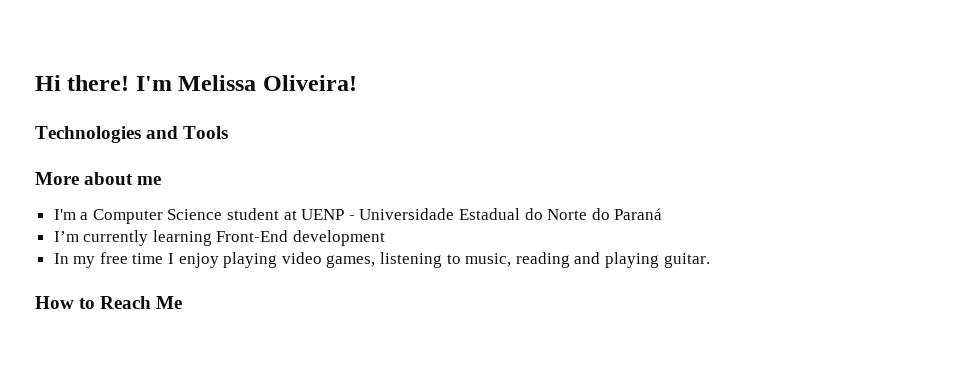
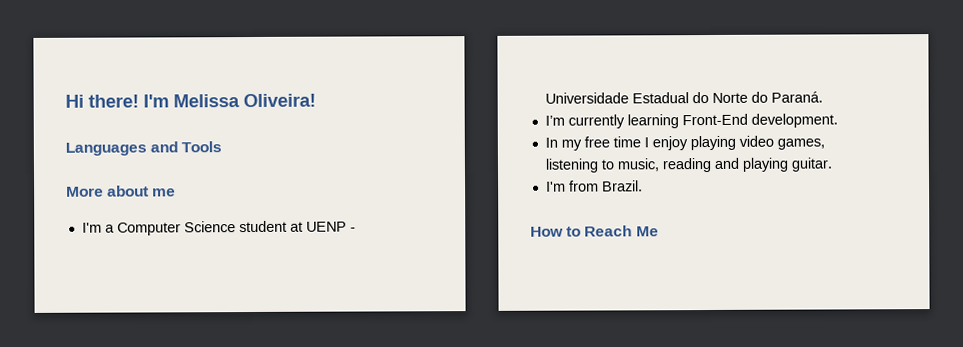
- Technologies and Tools
+ Languages and Tools
- I'm a Computer Science student at UENP - Universidade Estadual do Norte do Paraná
+ I'm a Computer Science student at UENP - Universidade Estadual do Norte do Paraná.
- I’m currently learning Front-End development
+ I’m currently learning Front-End development.
+ I'm from Brazil.

